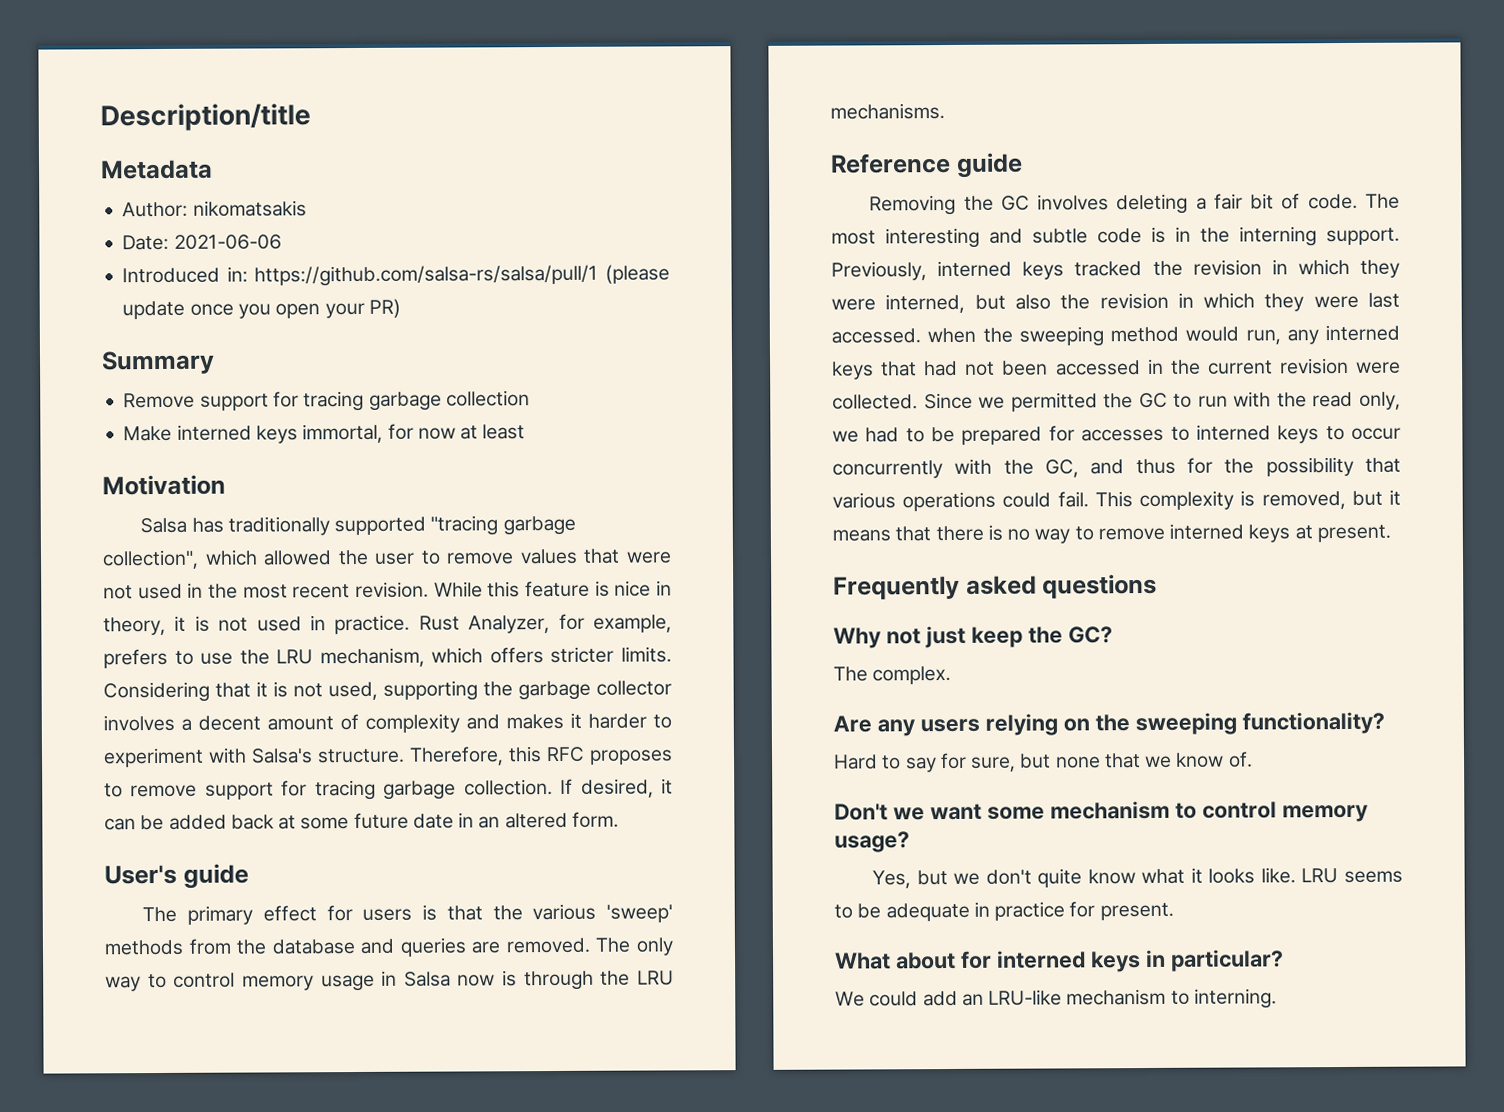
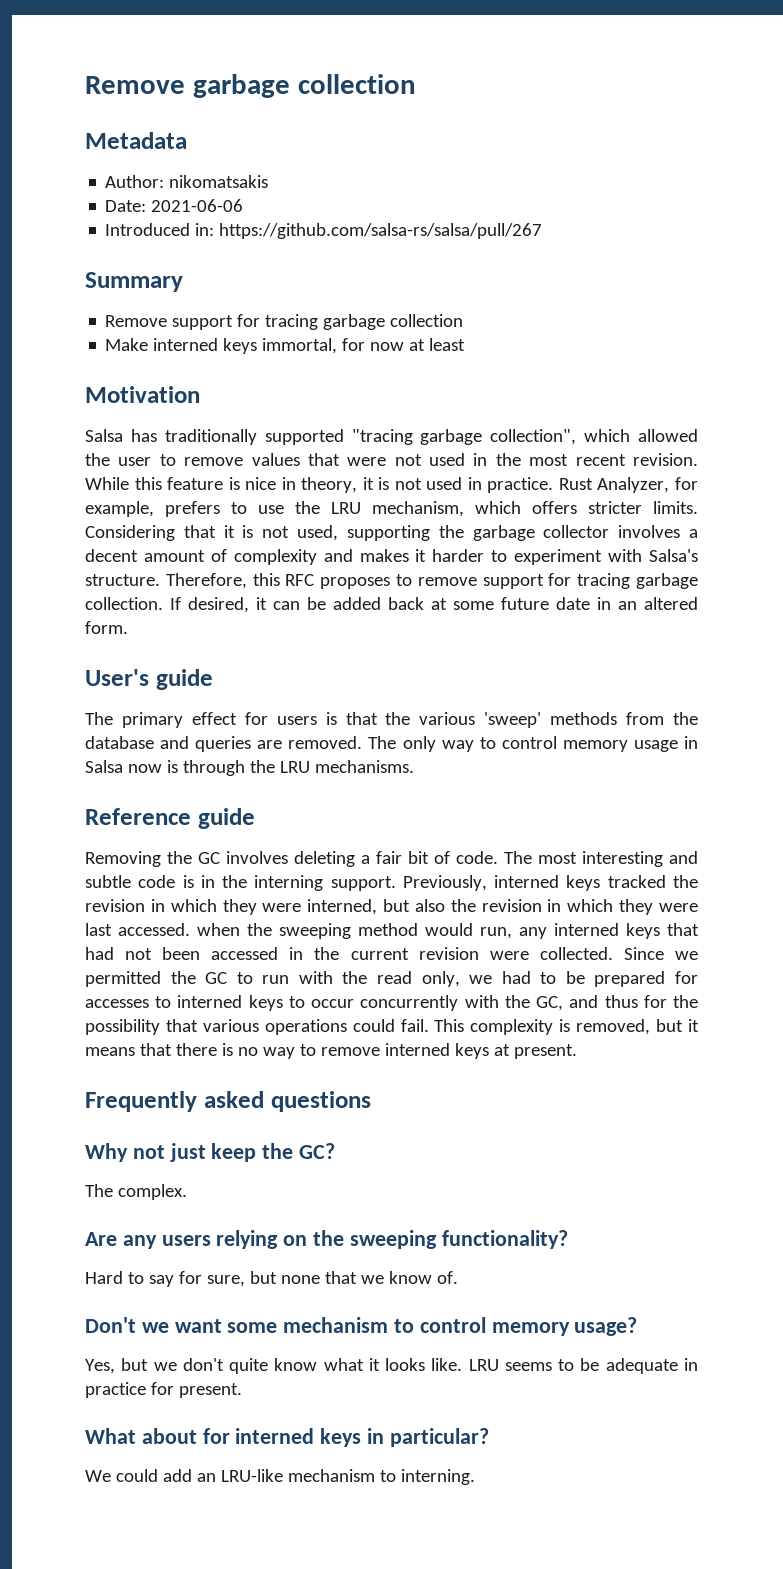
- Description/title
+ Remove garbage collection
- Introduced in: https://github.com/salsa-rs/salsa/pull/1 (please update once you open your PR)
+ Introduced in: https://github.com/salsa-rs/salsa/pull/267

